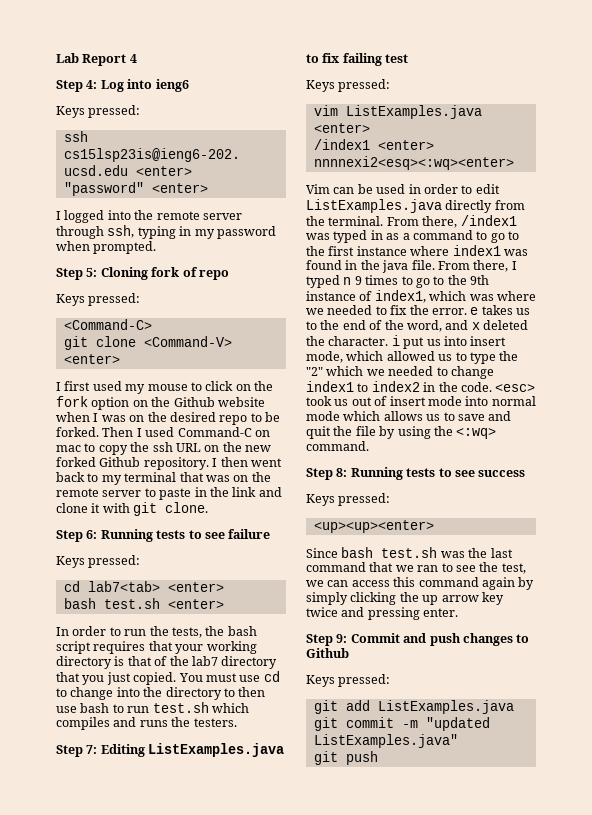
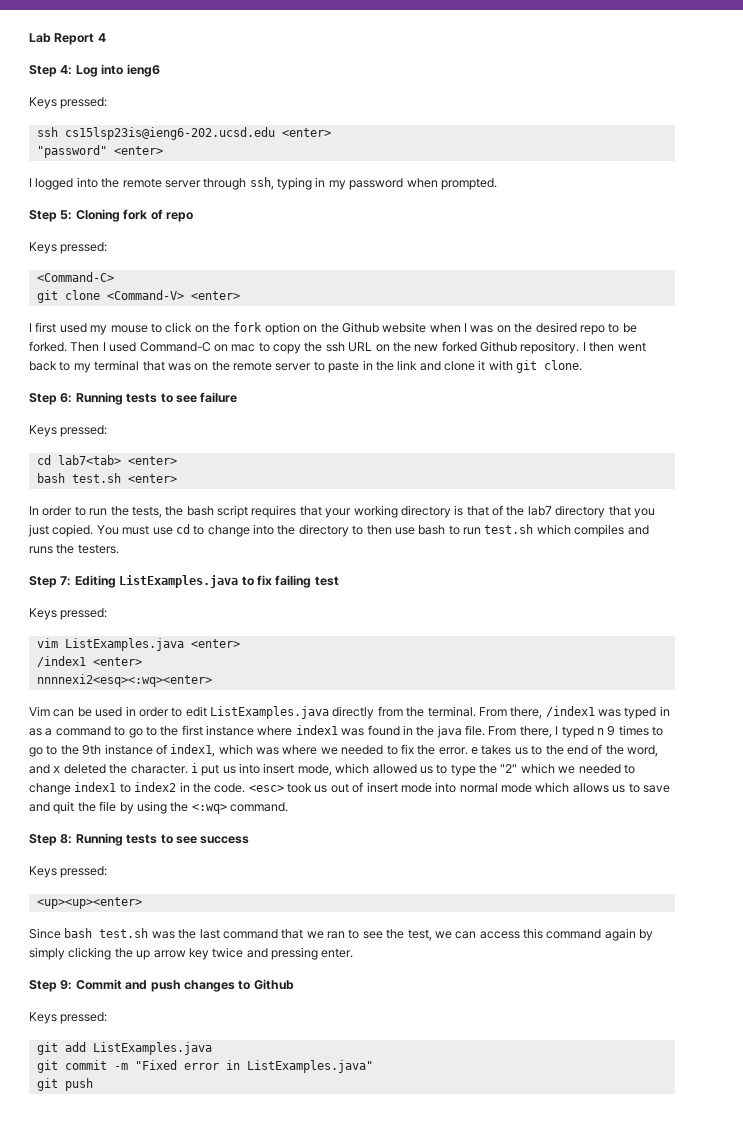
- git commit -m "updated ListExamples.java"
+ git commit -m "Fixed error in ListExamples.java"

